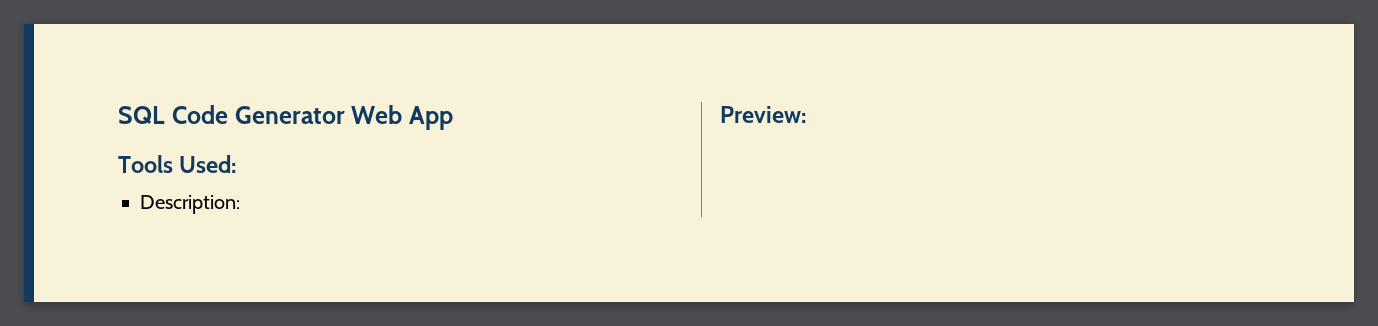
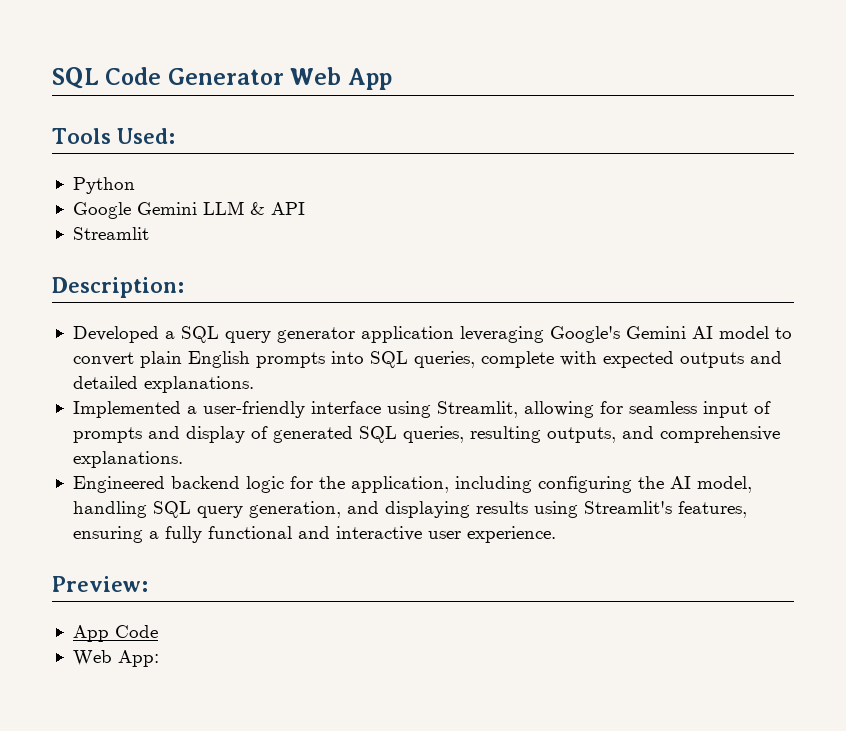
+ Python
+ Google Gemini LLM & API
+ Streamlit
  Description:
+ Developed a SQL query generator application leveraging Google's Gemini AI model to convert plain English prompts into SQL queries, complete with expected outputs and detailed explanations.
+ Implemented a user-friendly interface using Streamlit, allowing for seamless input of prompts and display of generated SQL queries, resulting outputs, and comprehensive explanations.
+ Engineered backend logic for the application, including configuring the AI model, handling SQL query generation, and displaying results using Streamlit's features, ensuring a fully functional and interactive user experience.
  Preview:
+ App Code
+ Web App:

